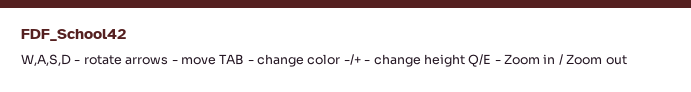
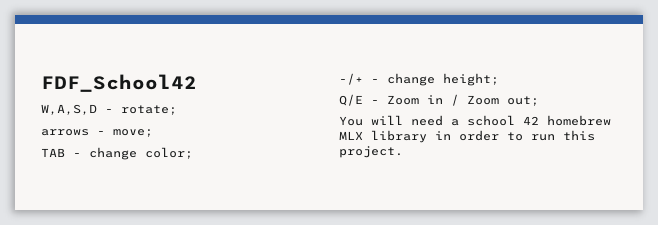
- W,A,S,D - rotate arrows - move TAB - change color -/+ - change height Q/E - Zoom in / Zoom out
+ W,A,S,D - rotate;
+ arrows - move;
+ TAB - change color;
+ -/+ - change height;
+ Q/E - Zoom in / Zoom out;
+ You will need a school 42 homebrew MLX library in order to run this project.

